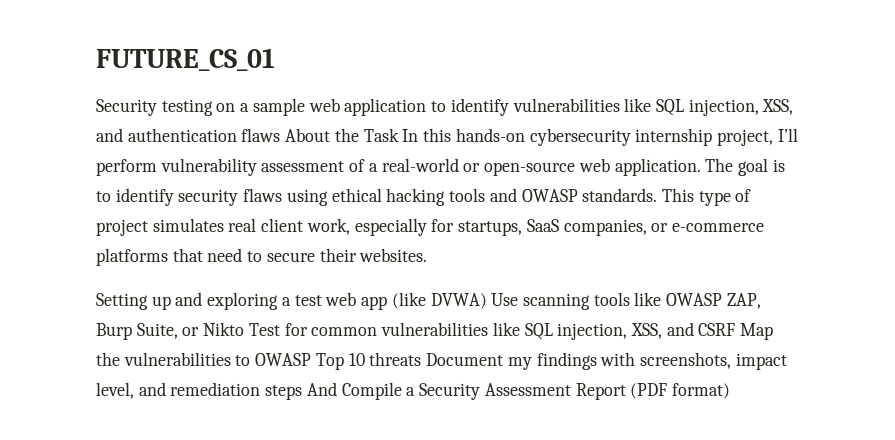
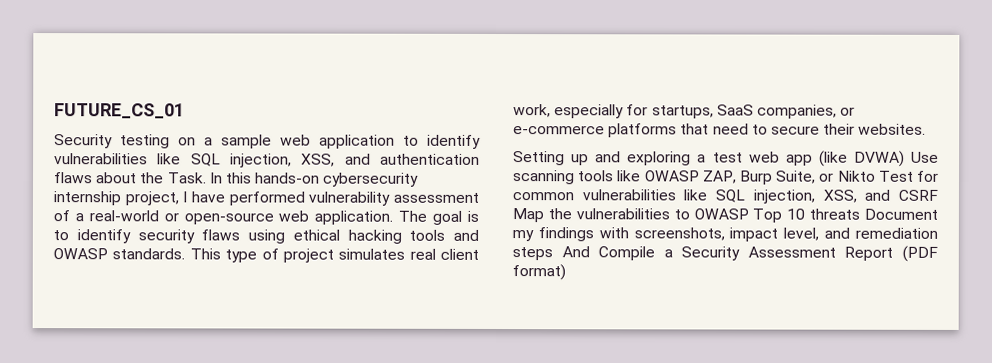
- Security testing on a sample web application to identify vulnerabilities like SQL injection, XSS, and authentication flaws About the Task In this hands-on cybersecurity internship project, I’ll perform vulnerability assessment of a real-world or open-source web application.
+ Security testing on a sample web application to identify vulnerabilities like SQL injection, XSS, and authentication flaws about the Task. In this hands-on cybersecurity internship project, I have performed vulnerability assessment of a real-world or open-source web application.

